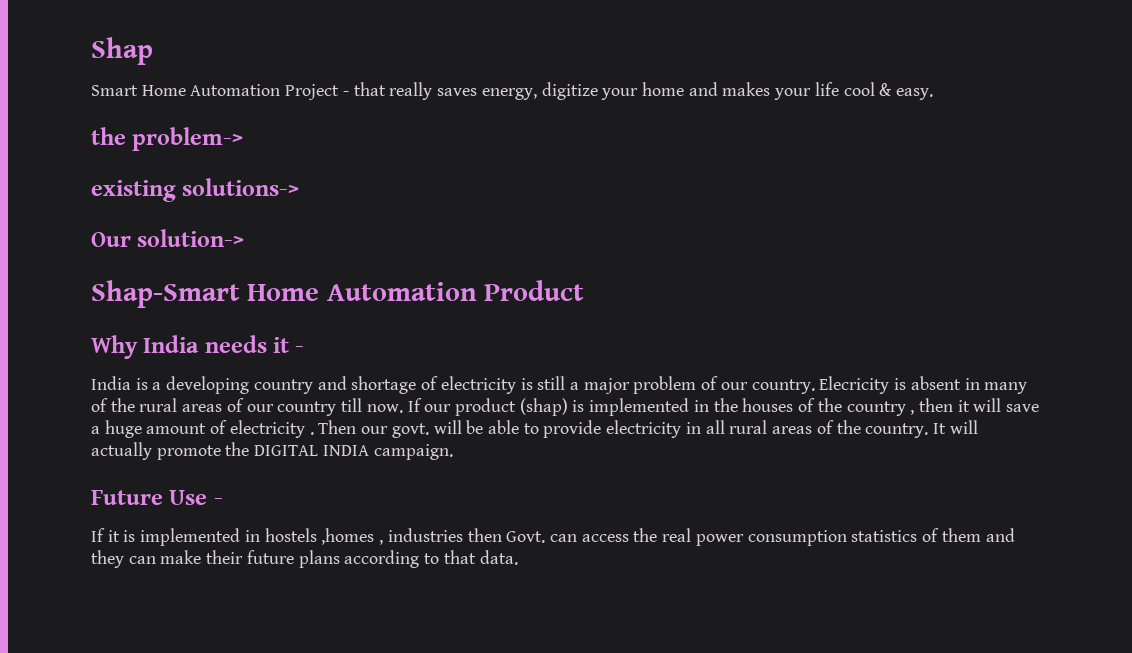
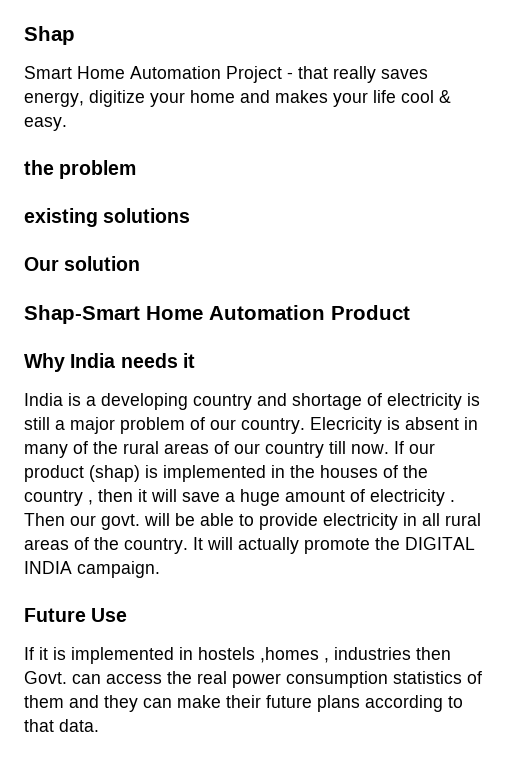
- the problem->
+ the problem
- existing solutions->
+ existing solutions
- Our solution->
+ Our solution
- Why India needs it -
+ Why India needs it
- Future Use -
+ Future Use

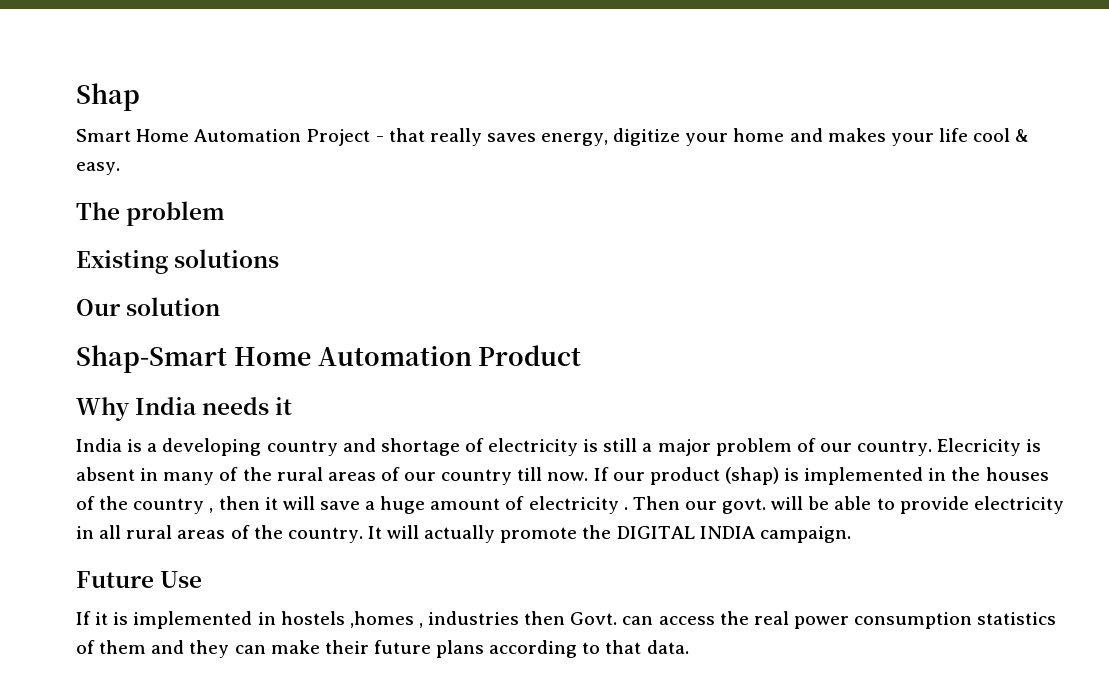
- the problem
+ The problem
- existing solutions
+ Existing solutions

